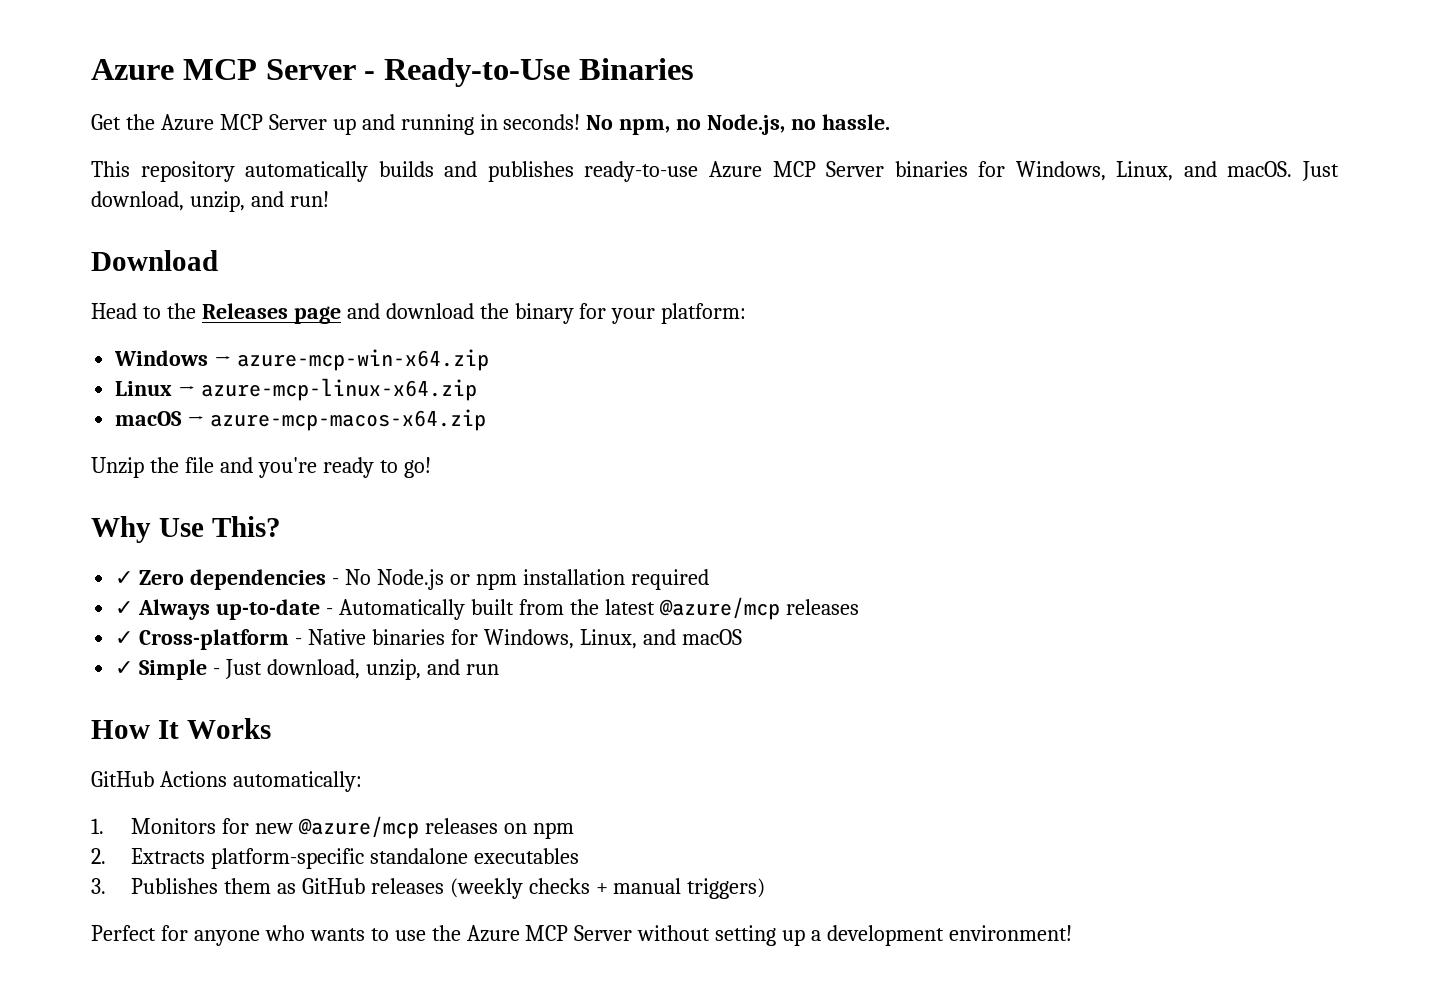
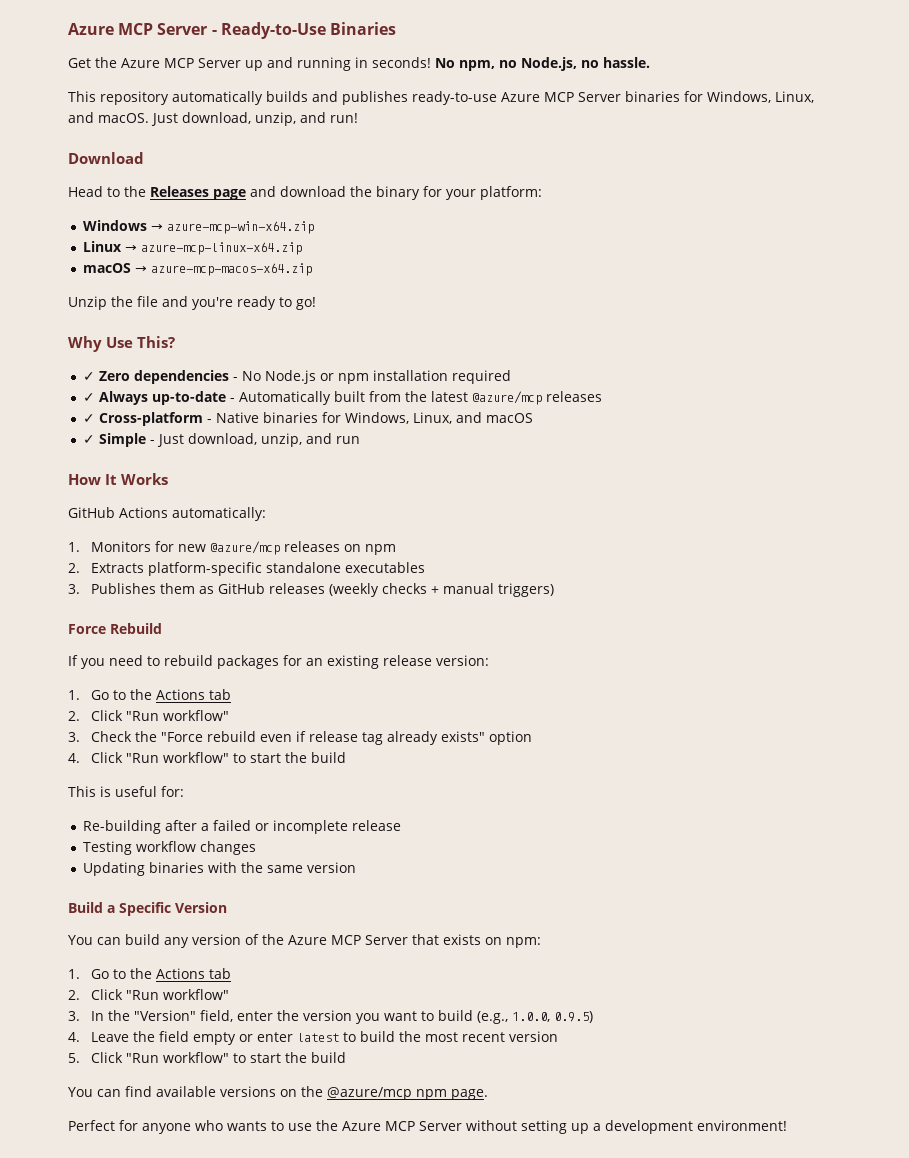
+ Force Rebuild
+ If you need to rebuild packages for an existing release version:
+ 1. Go to the Actions tab
+ 2. Click "Run workflow"
+ 3. Check the "Force rebuild even if release tag already exists" option
+ 4. Click "Run workflow" to start the build
+ This is useful for:
+ Re-building after a failed or incomplete release
+ Testing workflow changes
+ Updating binaries with the same version
+ Build a Specific Version
+ You can build any version of the Azure MCP Server that exists on npm:
+ 1. Go to the Actions tab
+ 2. Click "Run workflow"
+ 3. In the "Version" field, enter the version you want to build (e.g., 1.0.0, 0.9.5)
+ 4. Leave the field empty or enter latest to build the most recent version
+ 5. Click "Run workflow" to start the build
+ You can find available versions on the @azure/mcp npm page.

